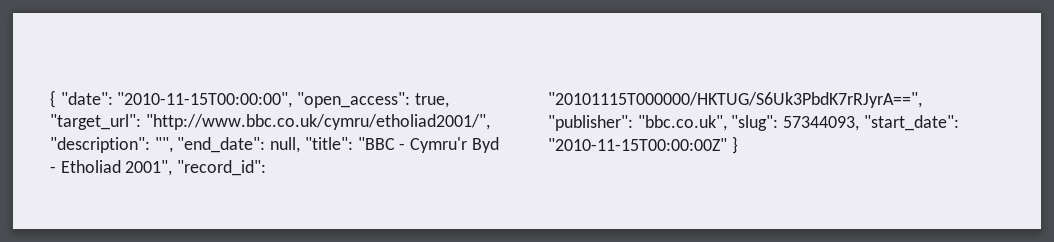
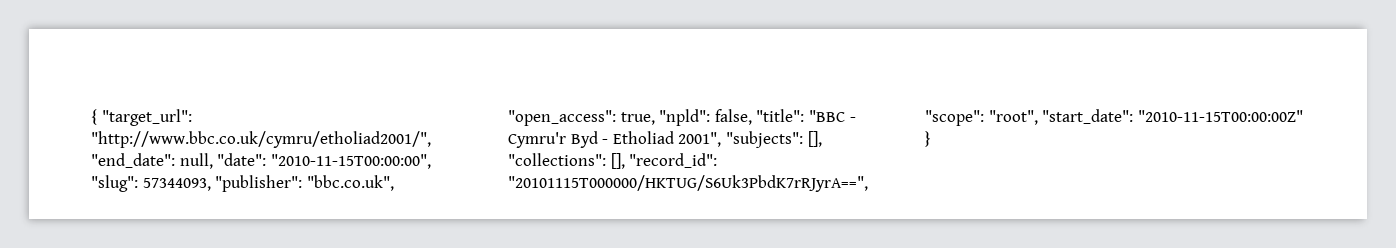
- { "date": "2010-11-15T00:00:00", "open_access": true, "target_url": "http://www.bbc.co.uk/cymru/etholiad2001/", "description": "", "end_date": null, "title": "BBC - Cymru'r Byd - Etholiad 2001", "record_id": "20101115T000000/HKTUG/S6Uk3PbdK7rRJyrA==", "publisher": "bbc.co.uk", "slug": 57344093, "start_date": "2010-11-15T00:00:00Z" }
+ { "target_url": "http://www.bbc.co.uk/cymru/etholiad2001/", "end_date": null, "date": "2010-11-15T00:00:00", "slug": 57344093, "publisher": "bbc.co.uk", "open_access": true, "npld": false, "title": "BBC - Cymru'r Byd - Etholiad 2001", "subjects": [], "collections": [], "record_id": "20101115T000000/HKTUG/S6Uk3PbdK7rRJyrA==", "scope": "root", "start_date": "2010-11-15T00:00:00Z" }

